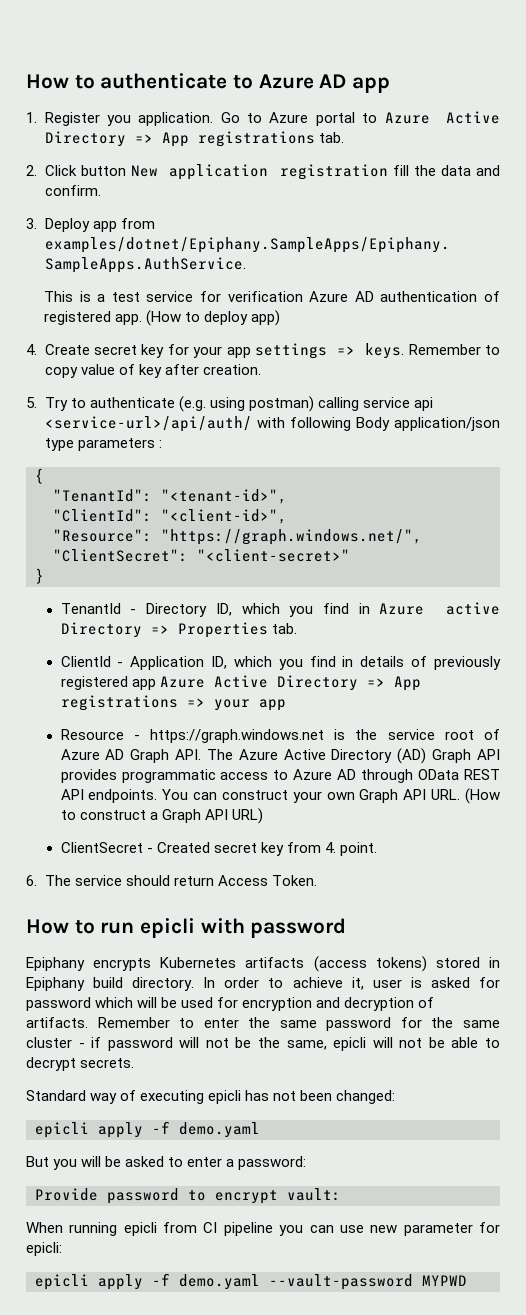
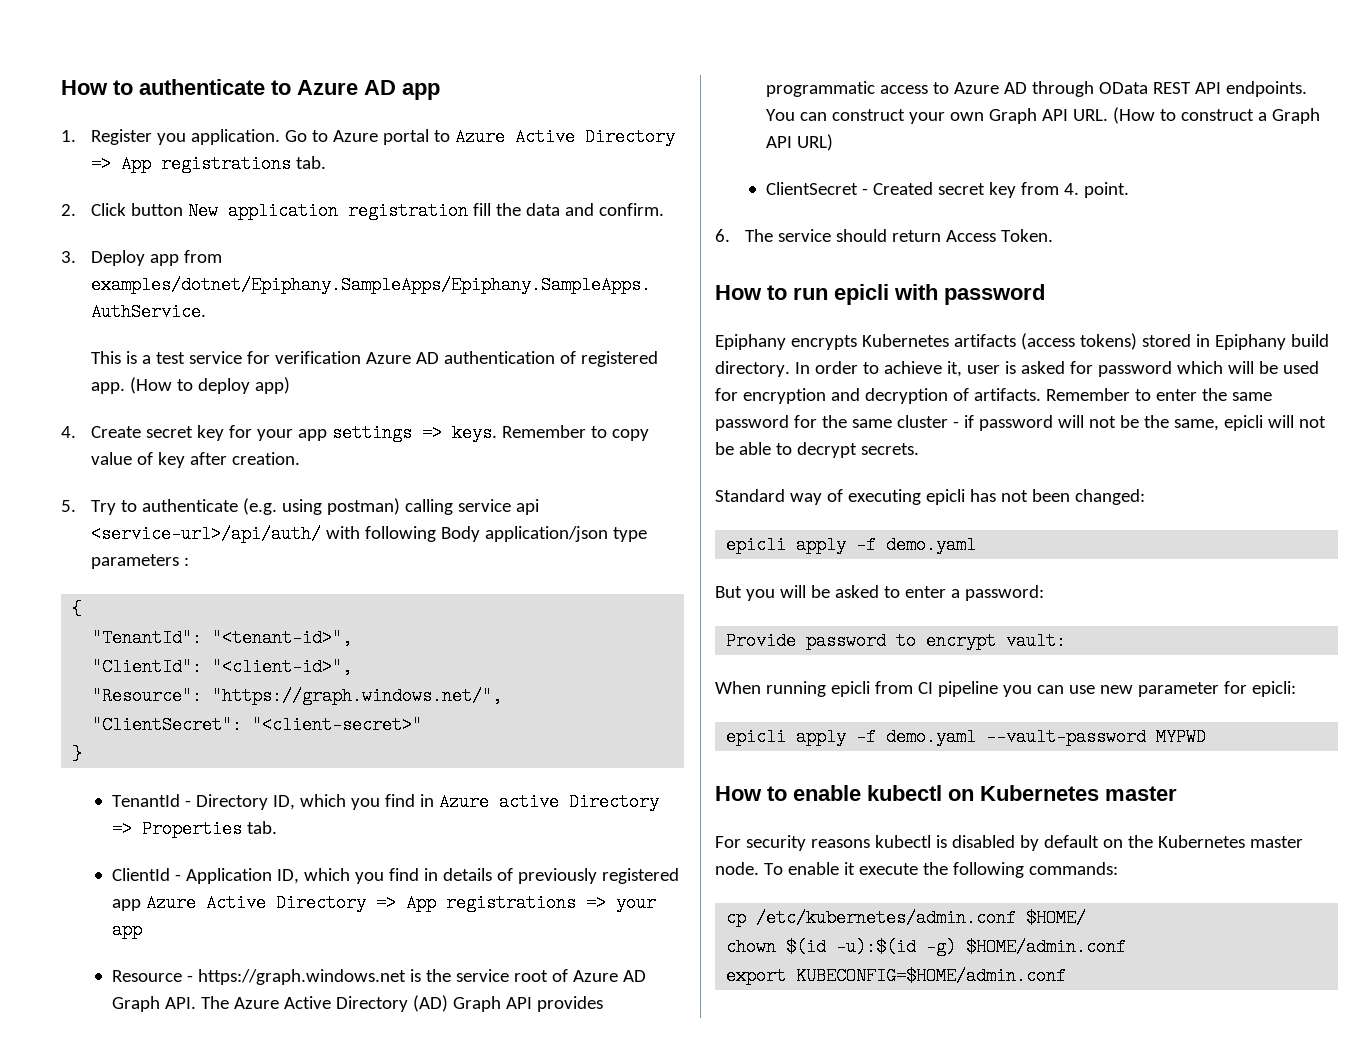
+ How to enable kubectl on Kubernetes master
+ For security reasons kubectl is disabled by default on the Kubernetes master node. To enable it execute the following commands:
+ cp /etc/kubernetes/admin.conf $HOME/
+ chown $(id -u):$(id -g) $HOME/admin.conf
+ export KUBECONFIG=$HOME/admin.conf

